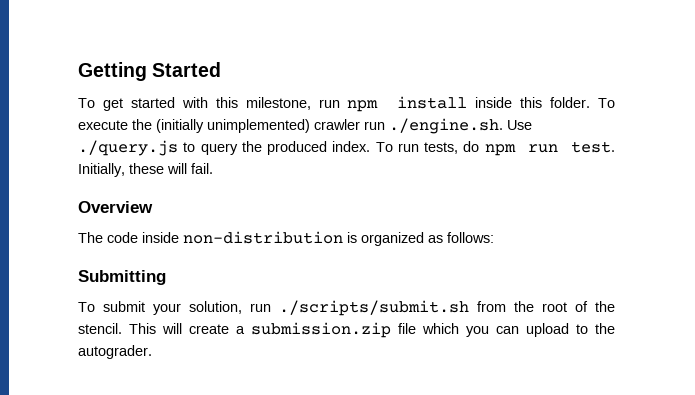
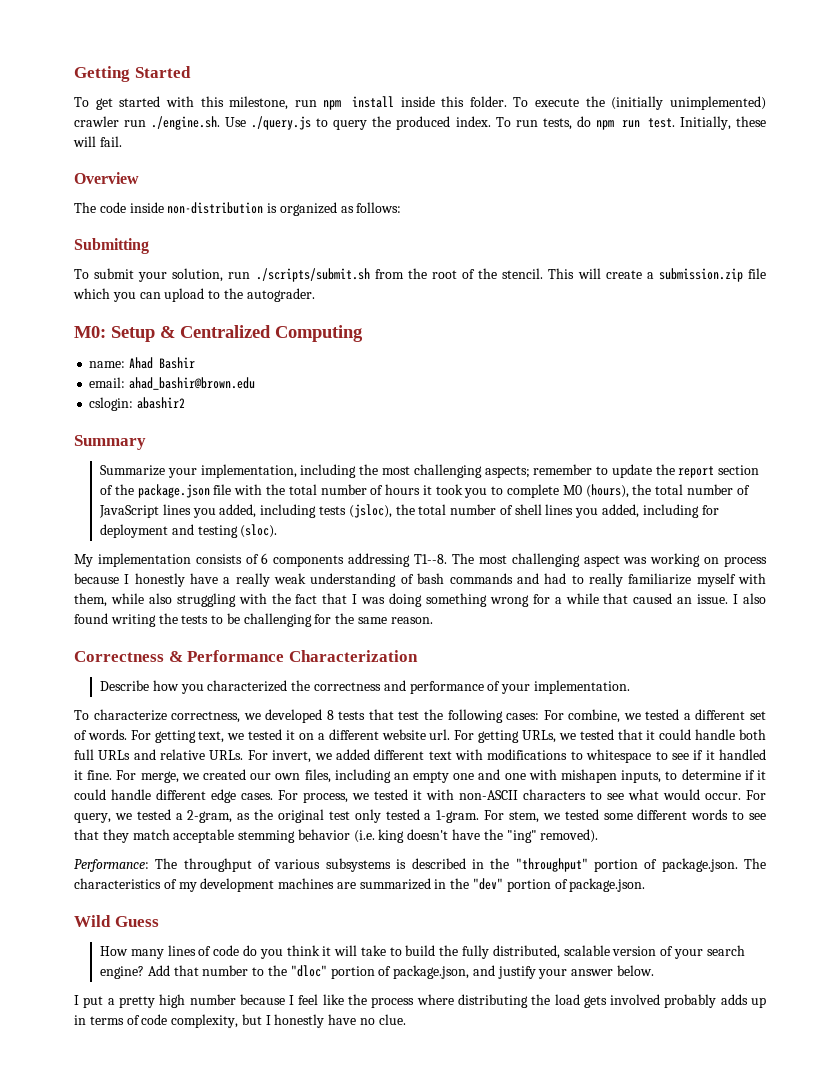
+ M0: Setup & Centralized Computing
+ name: Ahad Bashir
+ email: ahad_bashir@brown.edu
+ cslogin: abashir2
+ Summary
+ Summarize your implementation, including the most challenging aspects; remember to update the report section of the package.json file with the total number of hours it took you to complete M0 (hours), the total number of JavaScript lines you added, including tests (jsloc), the total number of shell lines you added, including for deployment and testing (sloc).
+ My implementation consists of 6 components addressing T1--8. The most challenging aspect was working on process because I honestly have a really weak understanding of bash commands and had to really familiarize myself with them, while also struggling with the fact that I was doing something wrong for a while that caused an issue. I also found writing the tests to be challenging for the same reason.
+ Correctness & Performance Characterization
+ Describe how you characterized the correctness and performance of your implementation.
+ To characterize correctness, we developed 8 tests that test the following cases: For combine, we tested a different set of words. For getting text, we tested it on a different website url. For getting URLs, we tested that it could handle both full URLs and relative URLs. For invert, we added different text with modifications to whitespace to see if it handled it fine. For merge, we created our own files, including an empty one and one with mishapen inputs, to determine if it could handle different edge cases. For process, we tested it with non-ASCII characters to see what would occur. For query, we tested a 2-gram, as the original test only tested a 1-gram. For stem, we tested some different words to see that they match acceptable stemming behavior (i.e. king doesn't have the "ing" removed).
+ Performance: The throughput of various subsystems is described in the "throughput" portion of package.json. The characteristics of my development machines are summarized in the "dev" portion of package.json.
+ Wild Guess
+ How many lines of code do you think it will take to build the fully distributed, scalable version of your search engine? Add that number to the "dloc" portion of package.json, and justify your answer below.
+ I put a pretty high number because I feel like the process where distributing the load gets involved probably adds up in terms of code complexity, but I honestly have no clue.

